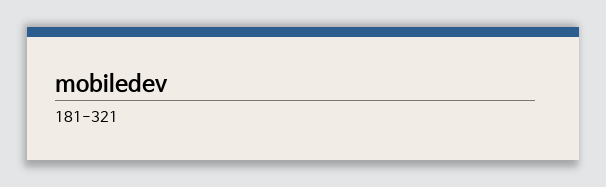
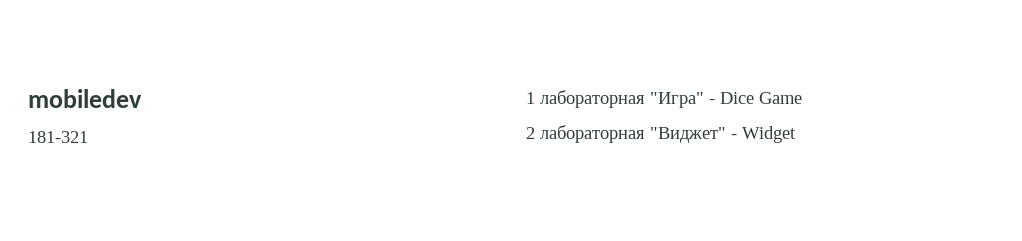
+ 1 лабораторная "Игра" - Dice Game
+ 2 лабораторная "Виджет" - Widget

